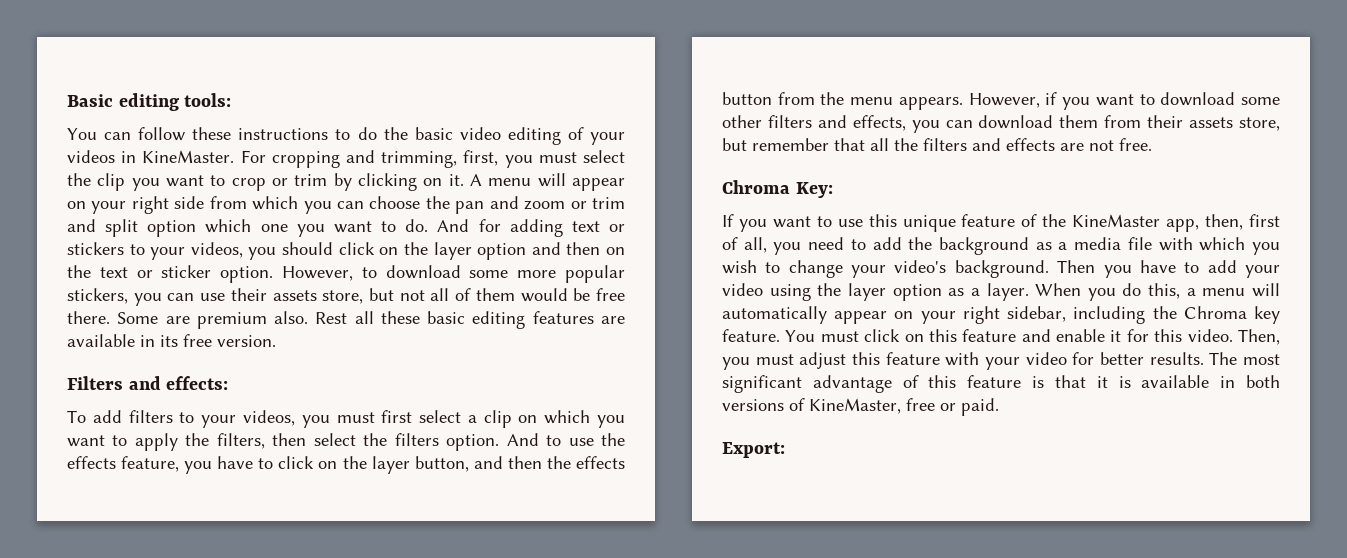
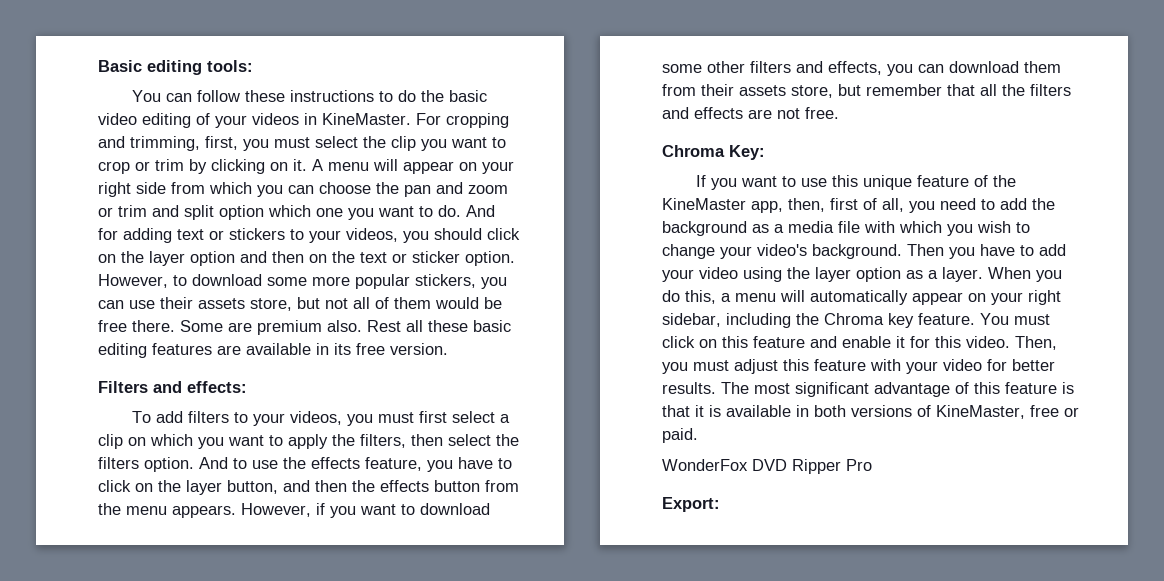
+ WonderFox DVD Ripper Pro

